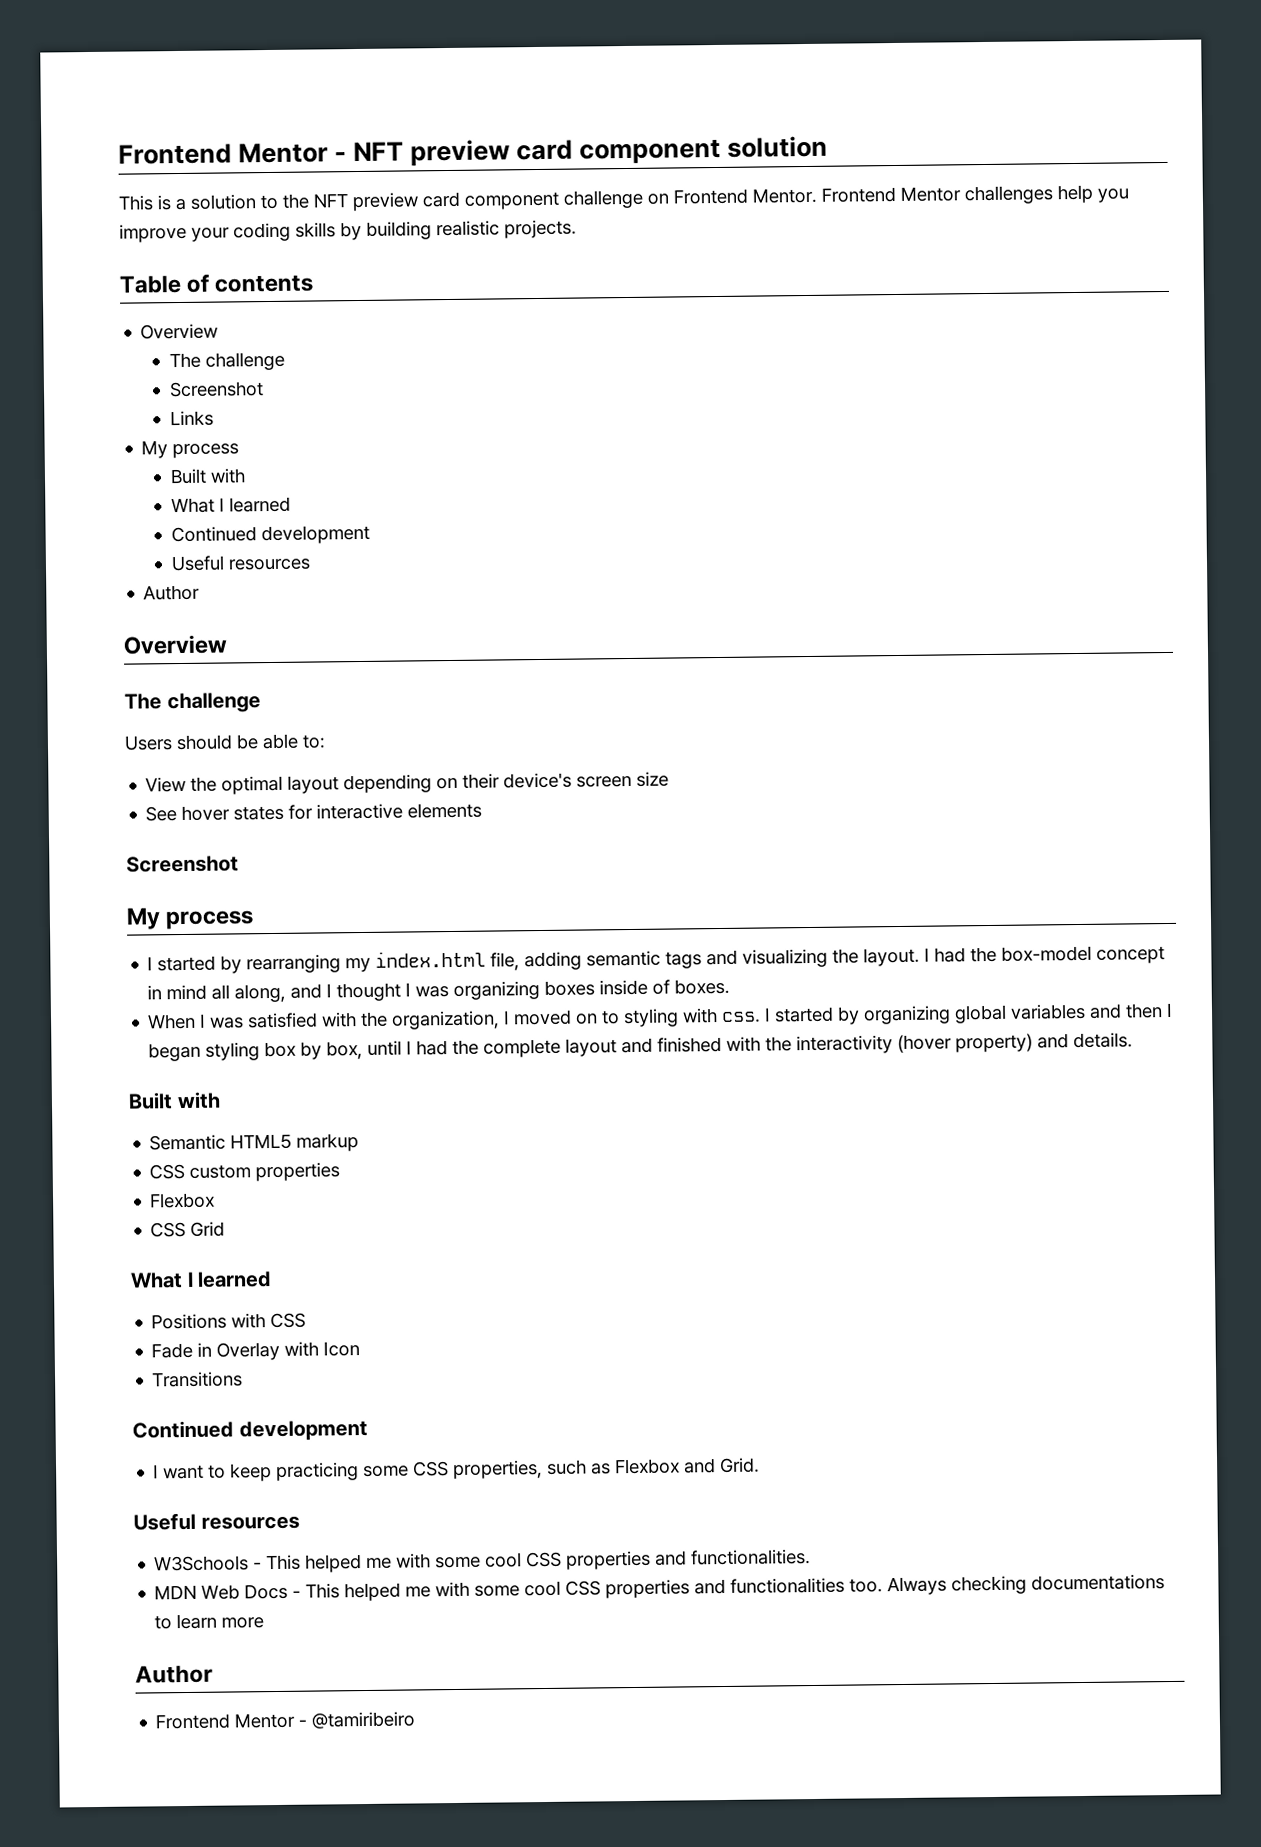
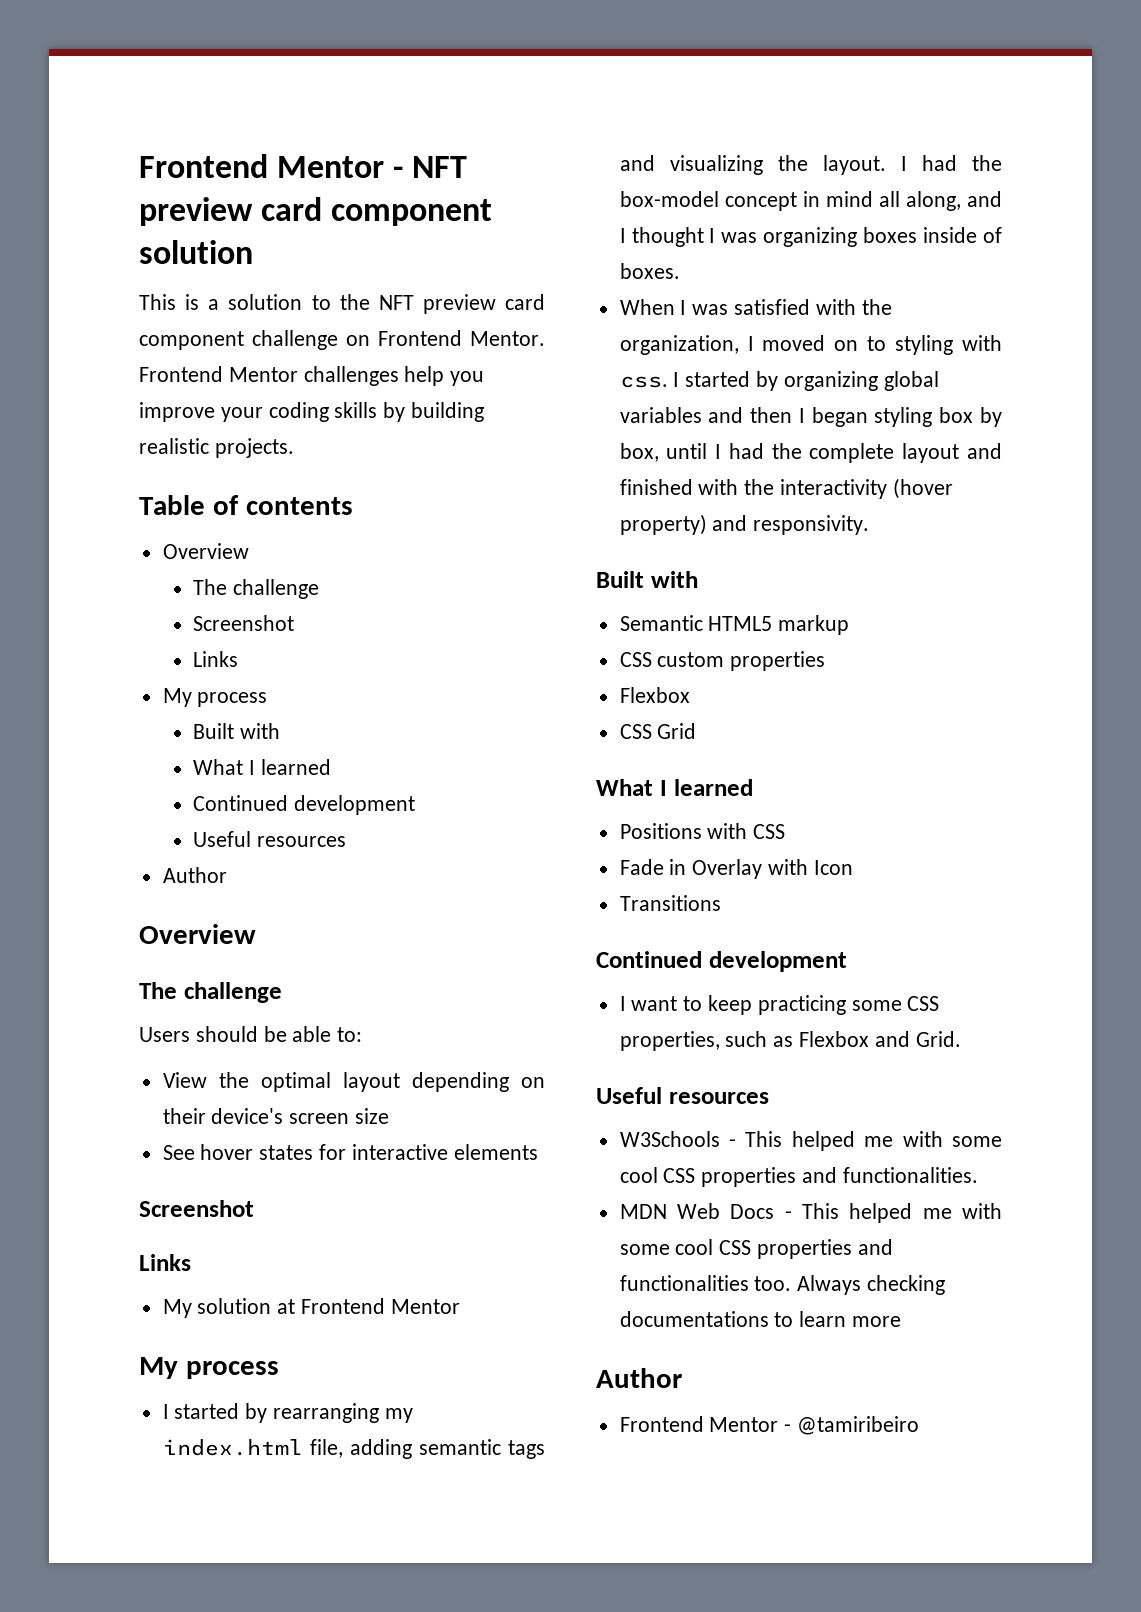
  See hover states for interactive elements
  Screenshot
+ Links
+ My solution at Frontend Mentor
- I started by organizing global variables and then I began styling box by box, until I had the complete layout and finished with the interactivity (hover property) and details.
+ I started by organizing global variables and then I began styling box by box, until I had the complete layout and finished with the interactivity (hover property) and responsivity.

